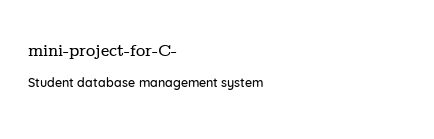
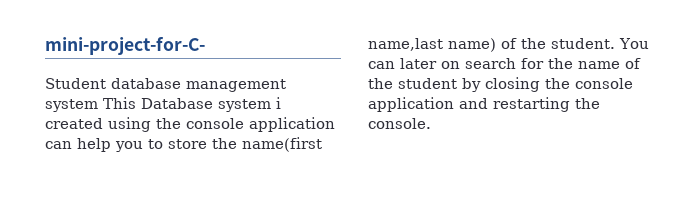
- Student database management system
+ Student database management system This Database system i created using the console application can help you to store the name(first name,last name) of the student. You can later on search for the name of the student by closing the console application and restarting the console.

